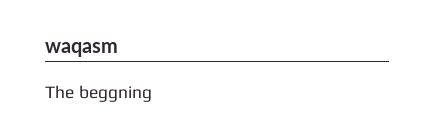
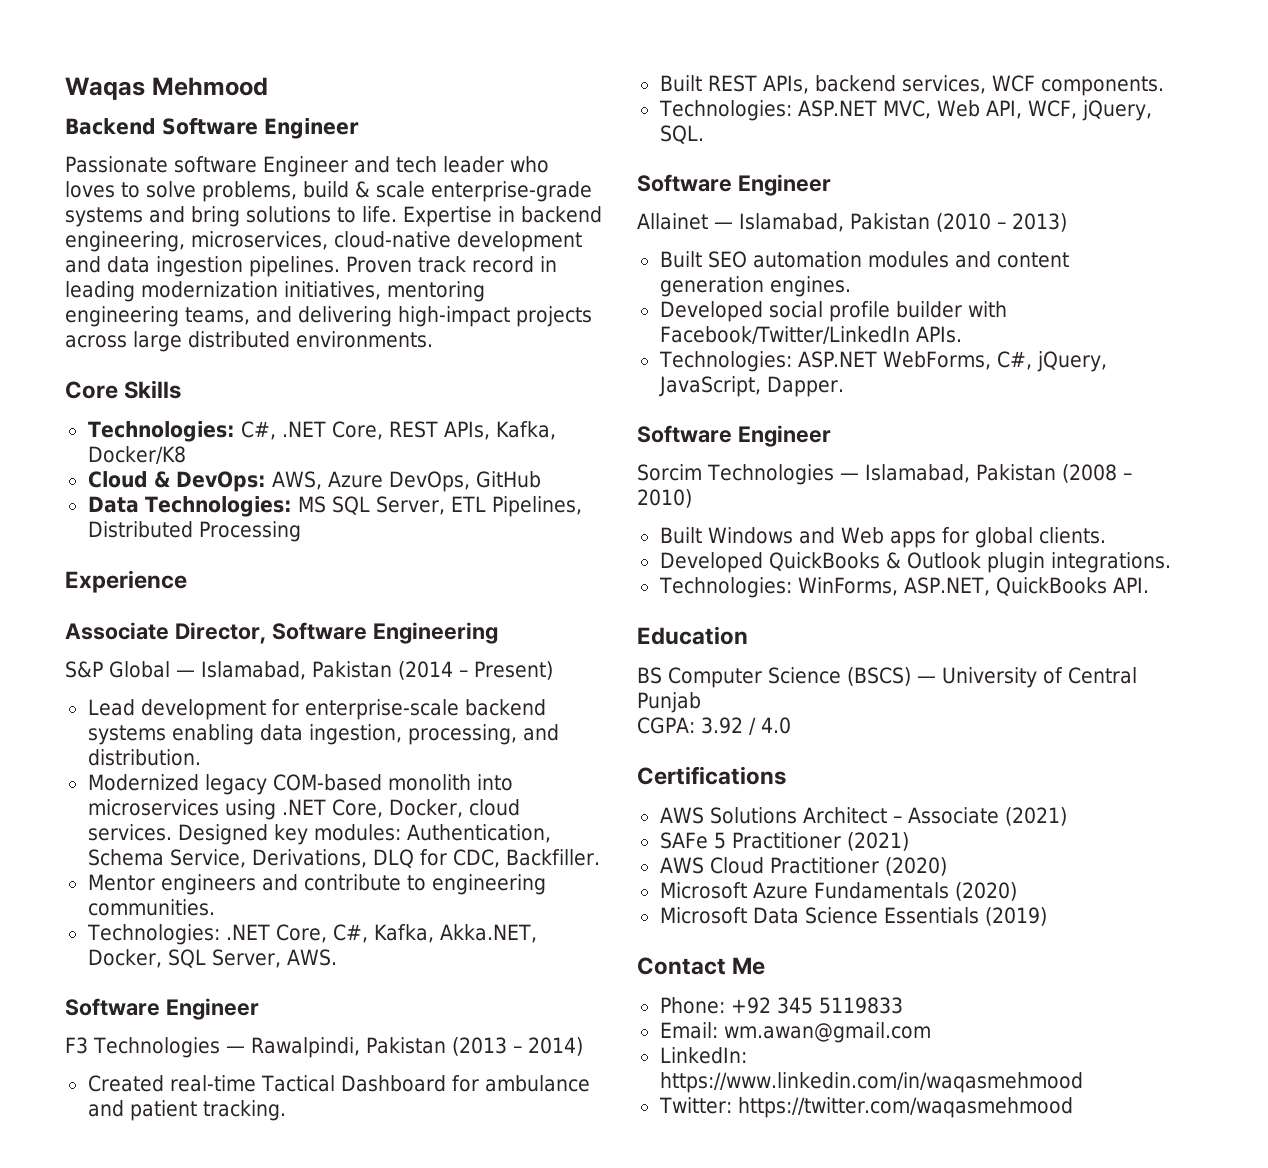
- waqasm
- The beggning
+ Waqas Mehmood
+ Backend Software Engineer
+ Passionate software Engineer and tech leader who loves to solve problems, build & scale enterprise-grade systems and bring solutions to life. Expertise in backend engineering, microservices, cloud-native development and data ingestion pipelines. Proven track record in leading modernization initiatives, mentoring engineering teams, and delivering high-impact projects across large distributed environments.
+ Core Skills
+ Technologies: C#, .NET Core, REST APIs, Kafka, Docker/K8
+ Cloud & DevOps: AWS, Azure DevOps, GitHub
+ Data Technologies: MS SQL Server, ETL Pipelines, Distributed Processing
+ Experience
+ Associate Director, Software Engineering
+ S&P Global — Islamabad, Pakistan (2014 – Present)
+ Lead development for enterprise-scale backend systems enabling data ingestion, processing, and distribution.
+ Modernized legacy COM-based monolith into microservices using .NET Core, Docker, cloud services. Designed key modules: Authentication, Schema Service, Derivations, DLQ for CDC, Backfiller.
+ Mentor engineers and contribute to engineering communities.
+ Technologies: .NET Core, C#, Kafka, Akka.NET, Docker, SQL Server, AWS.
+ Software Engineer
+ F3 Technologies — Rawalpindi, Pakistan (2013 – 2014)
+ Created real-time Tactical Dashboard for ambulance and patient tracking.
+ Built REST APIs, backend services, WCF components.
+ Technologies: ASP.NET MVC, Web API, WCF, jQuery, SQL.
+ Software Engineer
+ Allainet — Islamabad, Pakistan (2010 – 2013)
+ Built SEO automation modules and content generation engines.
+ Developed social profile builder with Facebook/Twitter/LinkedIn APIs.
+ Technologies: ASP.NET WebForms, C#, jQuery, JavaScript, Dapper.
+ Software Engineer
+ Sorcim Technologies — Islamabad, Pakistan (2008 – 2010)
+ Built Windows and Web apps for global clients.
+ Developed QuickBooks & Outlook plugin integrations.
+ Technologies: WinForms, ASP.NET, QuickBooks API.
+ Education
+ BS Computer Science (BSCS) — University of Central Punjab
+ CGPA: 3.92 / 4.0
+ Certifications
+ AWS Solutions Architect – Associate (2021)
+ SAFe 5 Practitioner (2021)
+ AWS Cloud Practitioner (2020)
+ Microsoft Azure Fundamentals (2020)
+ Microsoft Data Science Essentials (2019)
+ Contact Me
+ Phone: +92 345 5119833
+ Email: wm.awan@gmail.com
+ LinkedIn: https://www.linkedin.com/in/waqasmehmood
+ Twitter: https://twitter.com/waqasmehmood

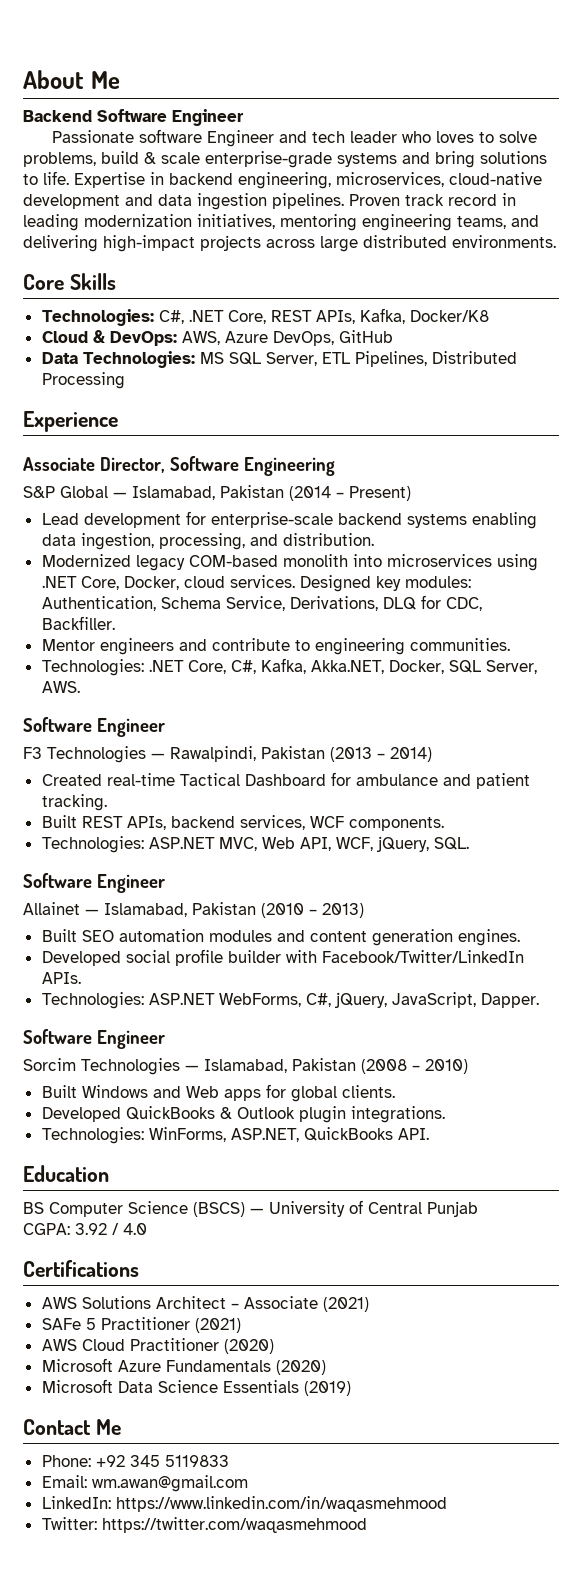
- Waqas Mehmood
+ About Me

